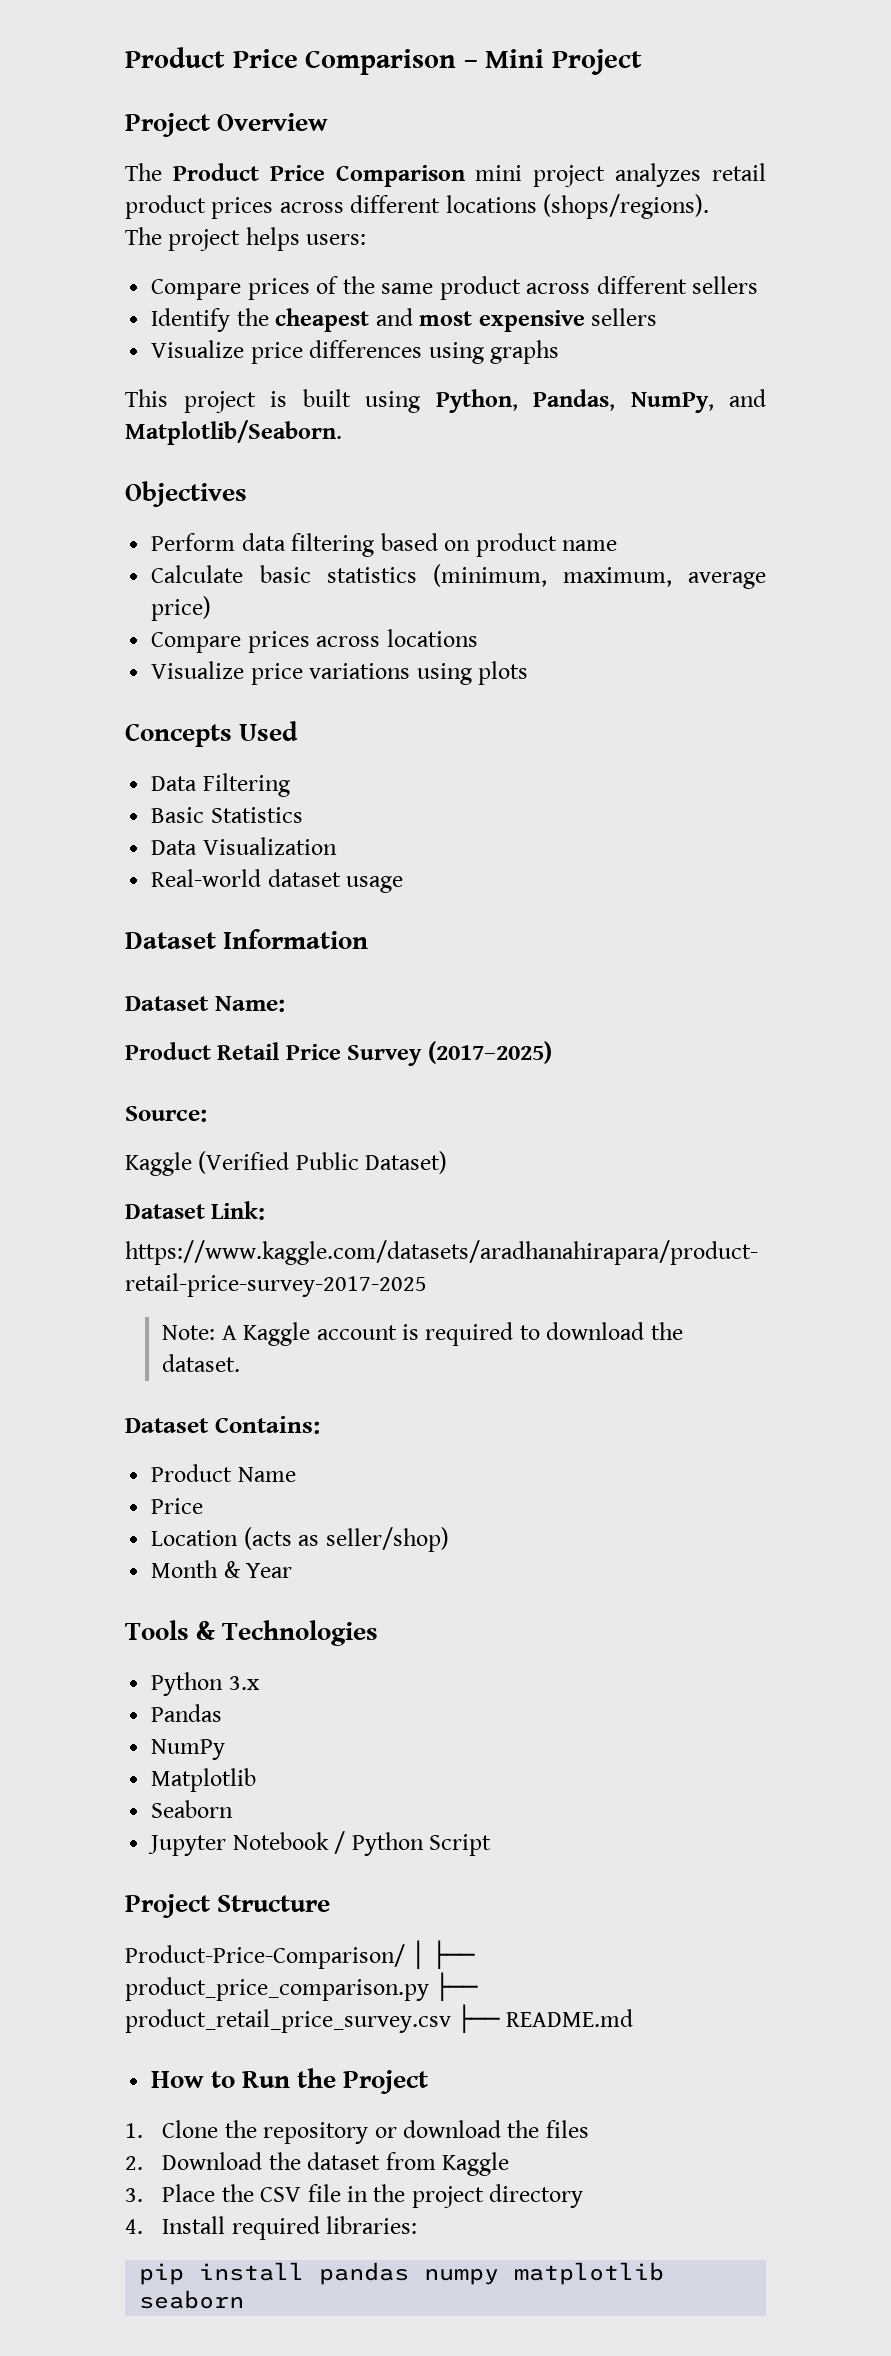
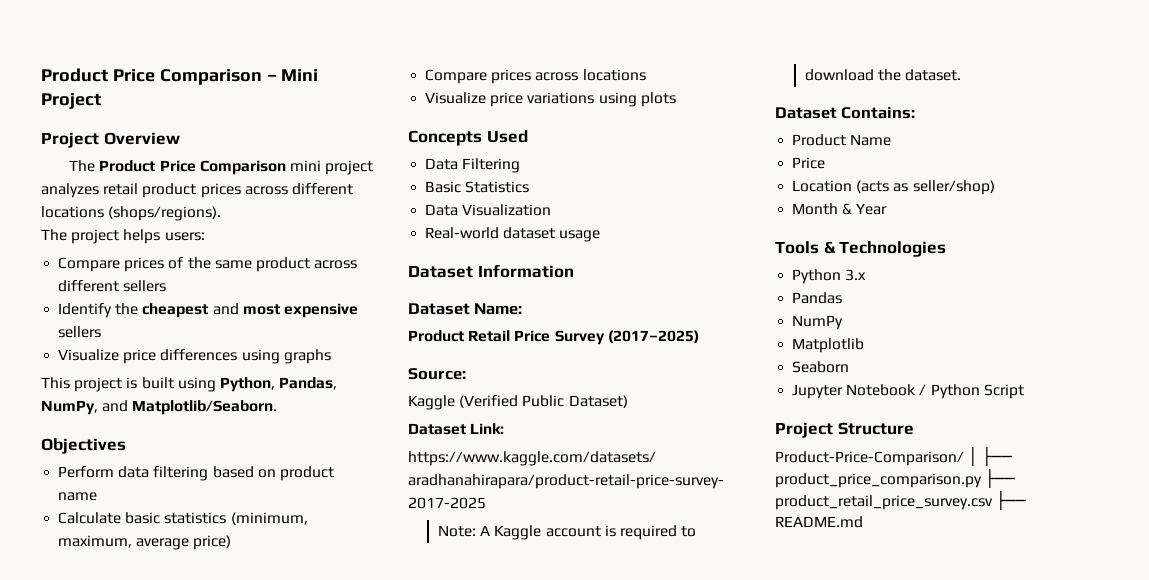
- How to Run the Project
- 1. Clone the repository or download the files
- 2. Download the dataset from Kaggle
- 3. Place the CSV file in the project directory
- 4. Install required libraries:
- pip install pandas numpy matplotlib seaborn

